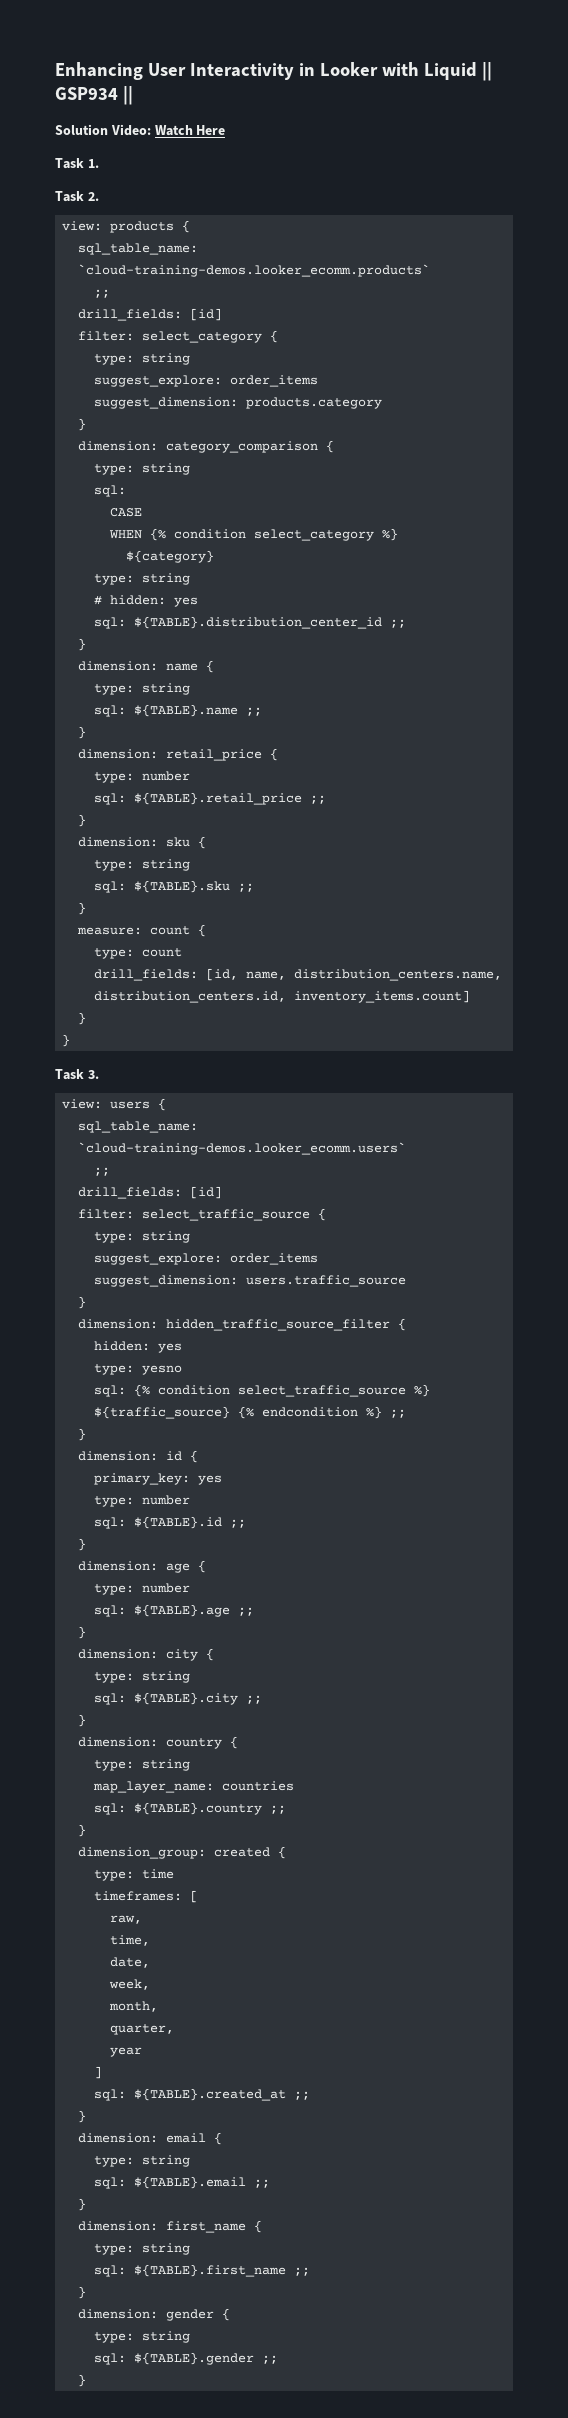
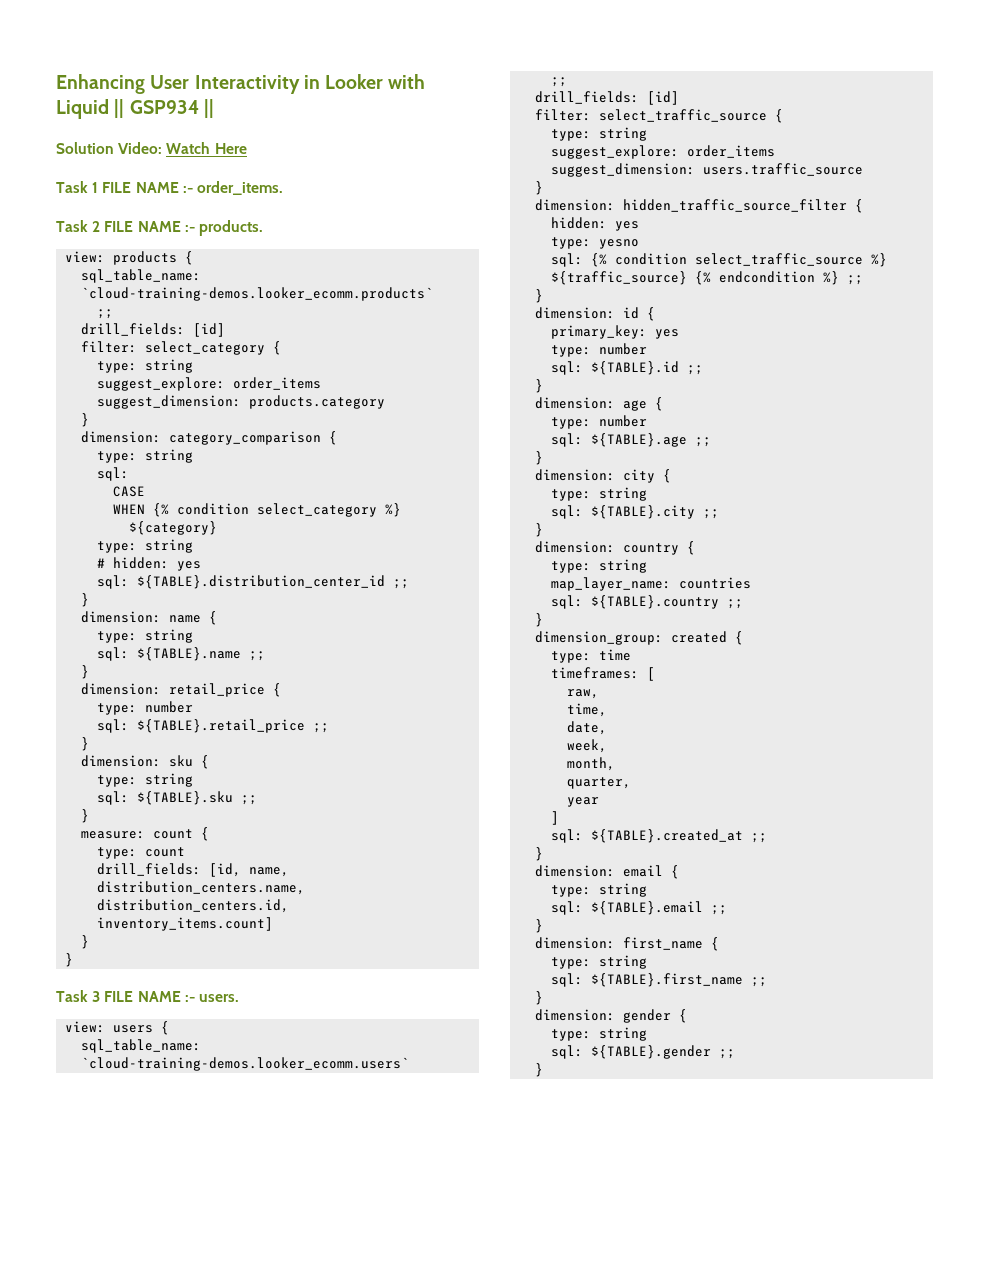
- Task 1.
- Task 2.
+ Task 1 FILE NAME :- order_items.
+ Task 2 FILE NAME :- products.
- Task 3.
+ Task 3 FILE NAME :- users.

